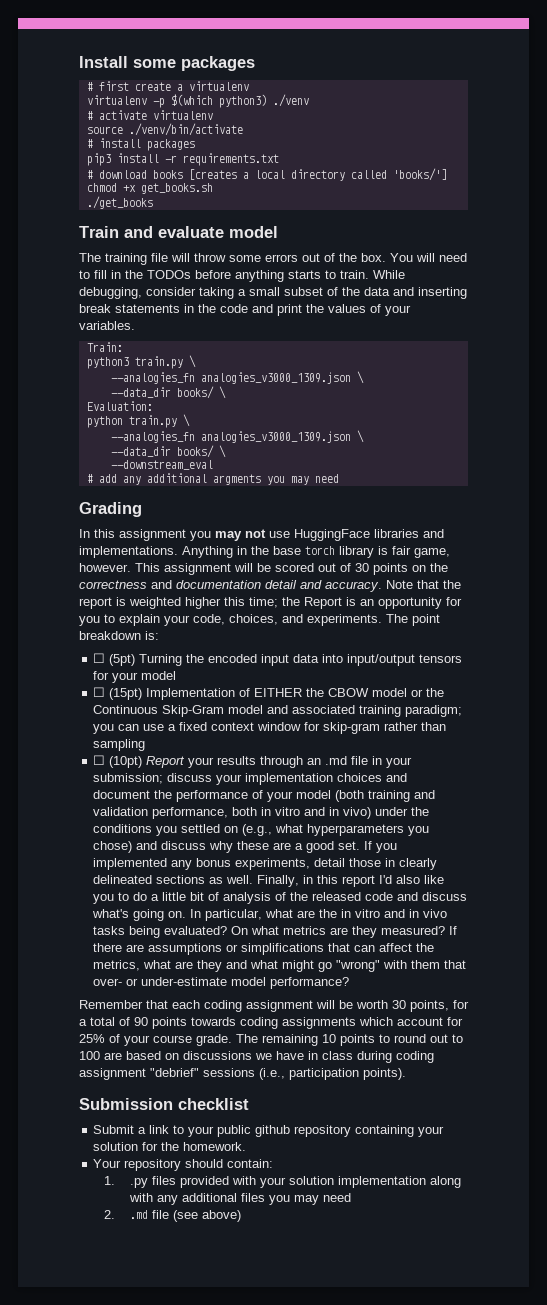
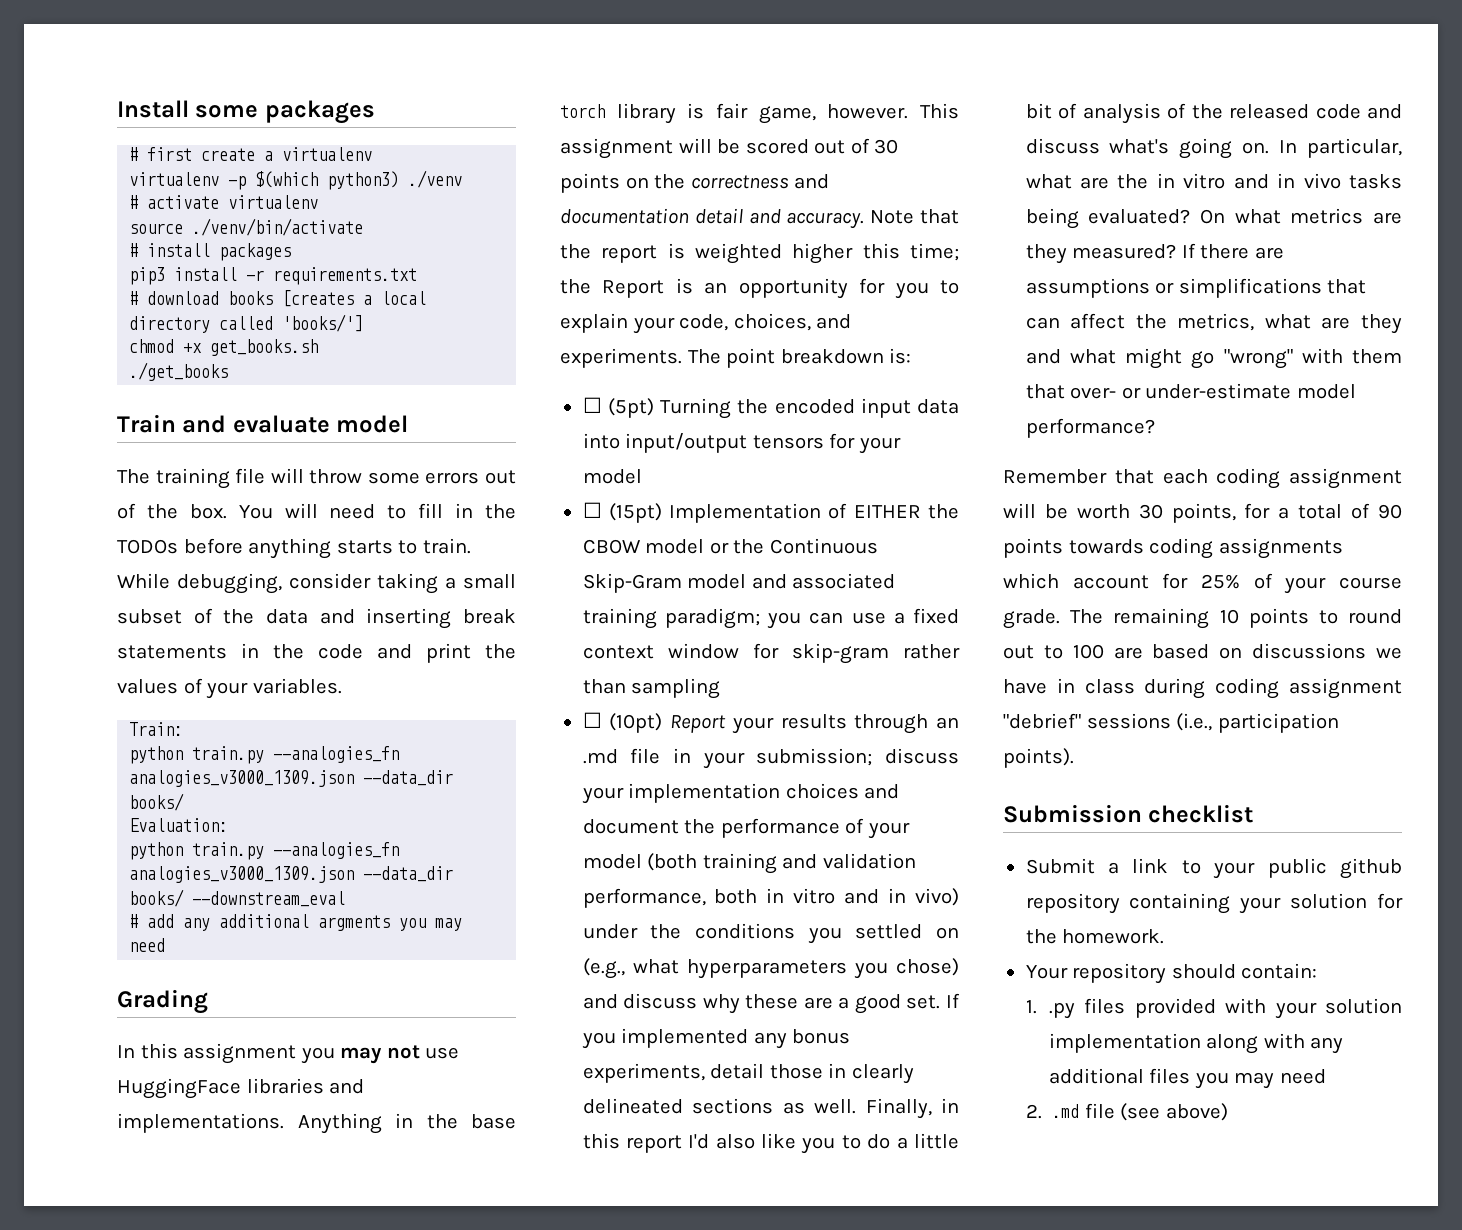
  Train:
- python3 train.py \
- --analogies_fn analogies_v3000_1309.json \
- --data_dir books/ \
+ python train.py --analogies_fn analogies_v3000_1309.json --data_dir books/
- python train.py \
- --analogies_fn analogies_v3000_1309.json \
- --data_dir books/ \
- --downstream_eval
+ python train.py --analogies_fn analogies_v3000_1309.json --data_dir books/ --downstream_eval

